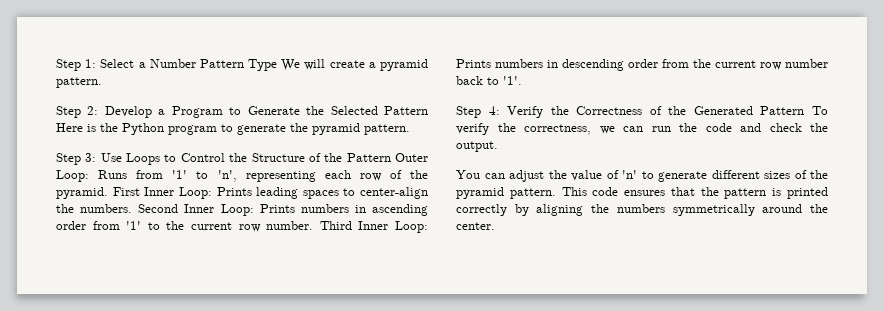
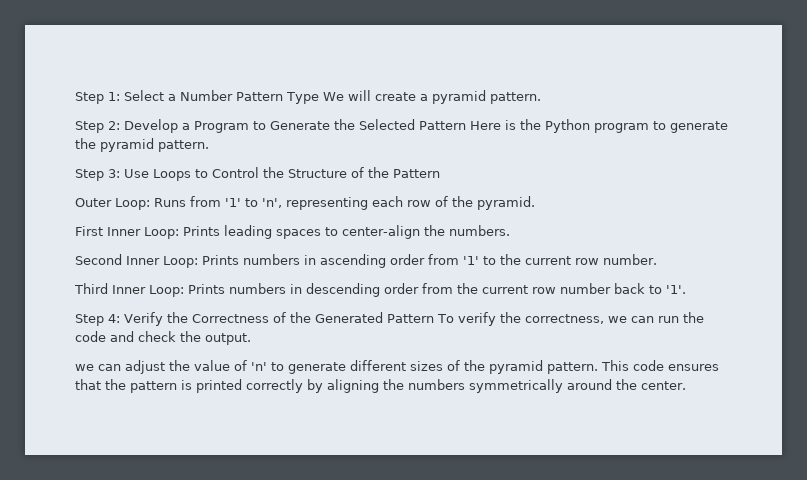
- Use Loops to Control the Structure of the Pattern Outer Loop:
+ Use Loops to Control the Structure of the Pattern
+ Outer Loop:
- Runs from '1' to 'n', representing each row of the pyramid. First Inner Loop:
+ Runs from '1' to 'n', representing each row of the pyramid.
+ First Inner Loop:
- Prints leading spaces to center-align the numbers. Second Inner Loop:
+ Prints leading spaces to center-align the numbers.
+ Second Inner Loop:
- Prints numbers in ascending order from '1' to the current row number. Third Inner Loop:
+ Prints numbers in ascending order from '1' to the current row number.
+ Third Inner Loop:
- You can adjust the value of 'n' to generate different sizes of the pyramid pattern.
+ we can adjust the value of 'n' to generate different sizes of the pyramid pattern.

